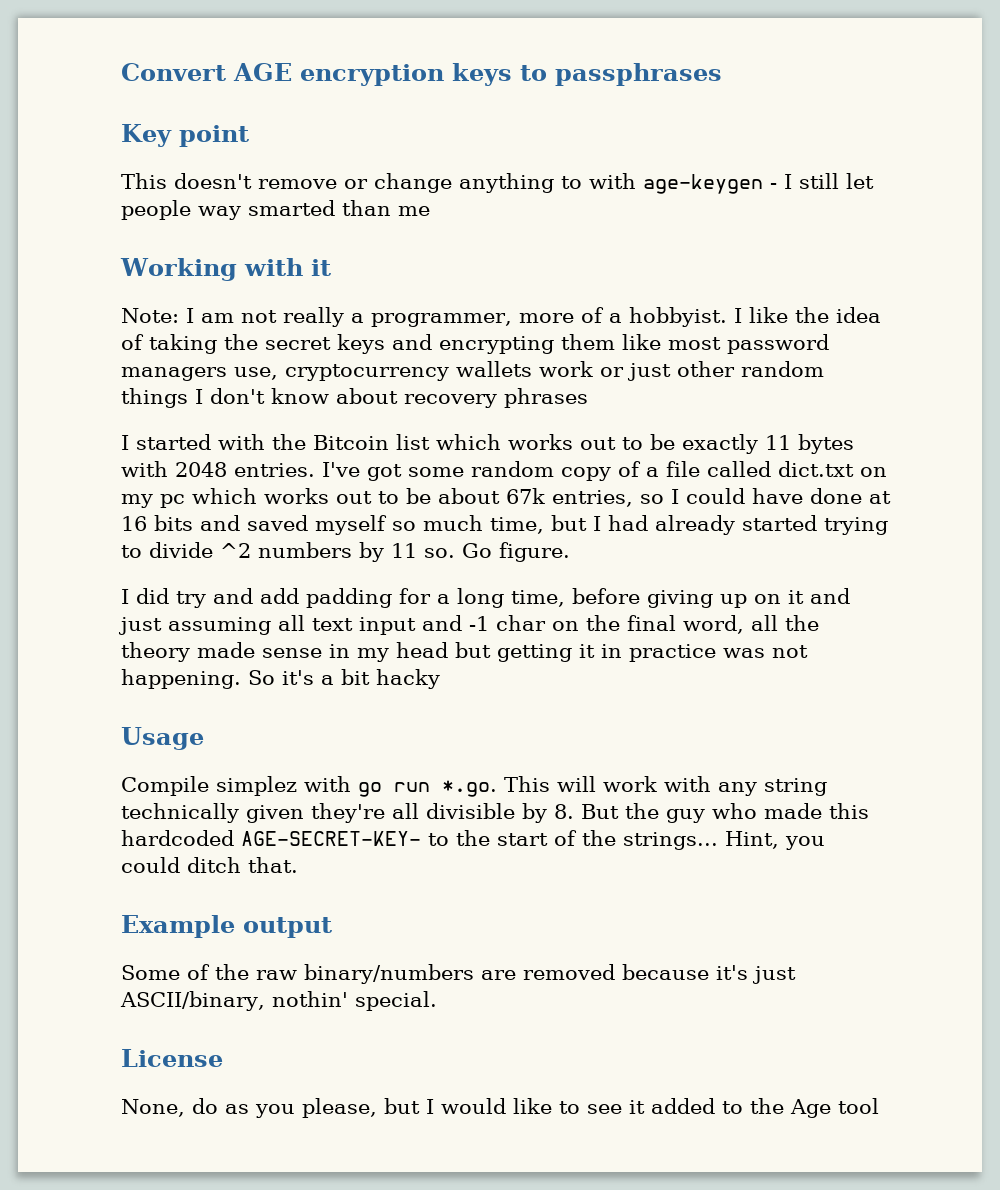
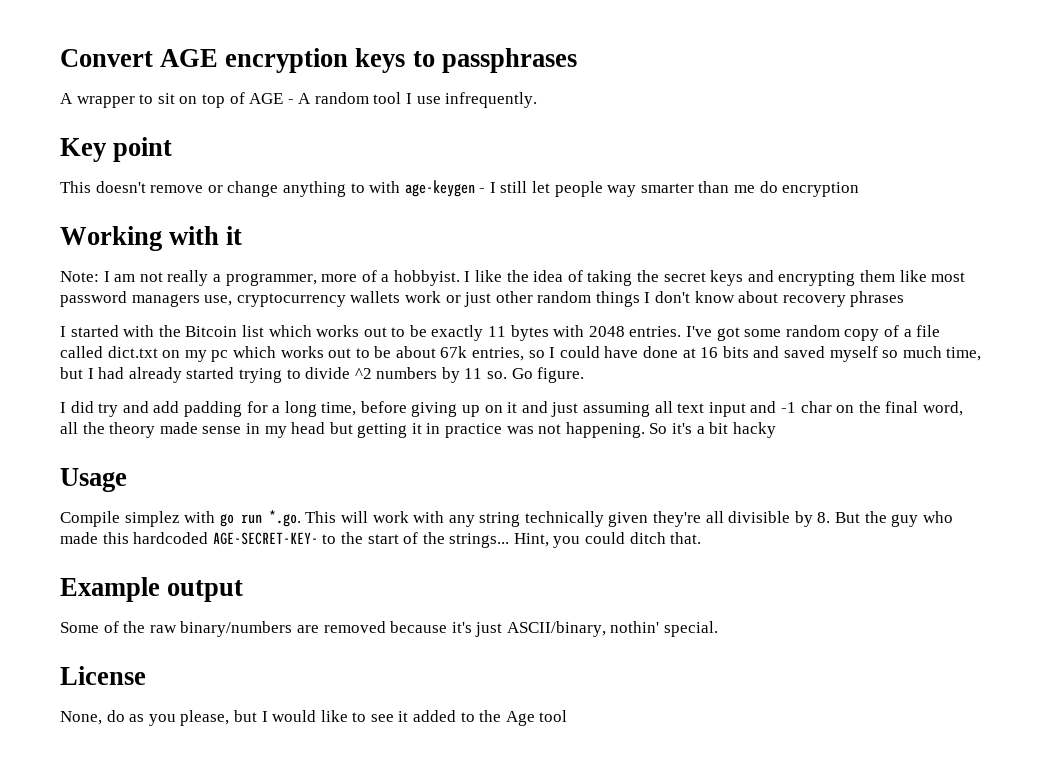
+ A wrapper to sit on top of AGE - A random tool I use infrequently.
- This doesn't remove or change anything to with age-keygen - I still let people way smarted than me
+ This doesn't remove or change anything to with age-keygen - I still let people way smarter than me do encryption

